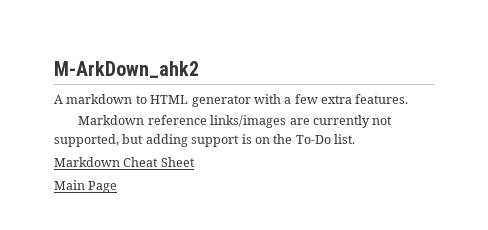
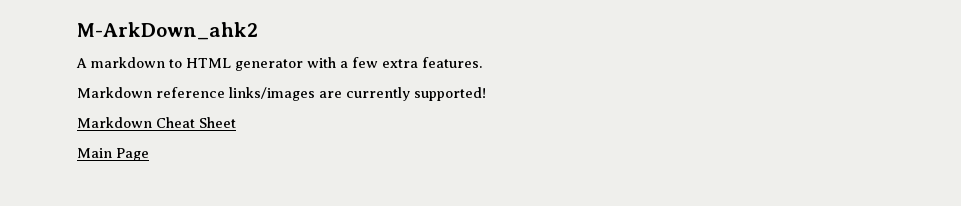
- Markdown reference links/images are currently not supported, but adding support is on the To-Do list.
+ Markdown reference links/images are currently supported!

